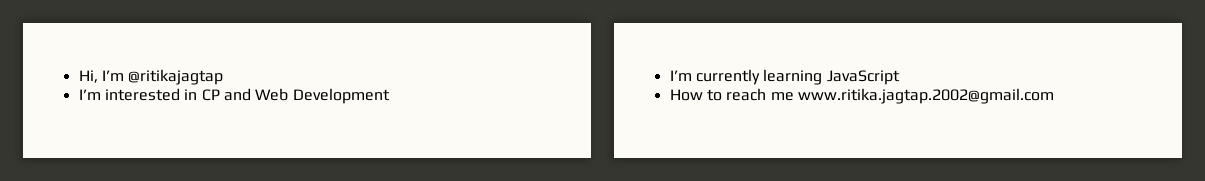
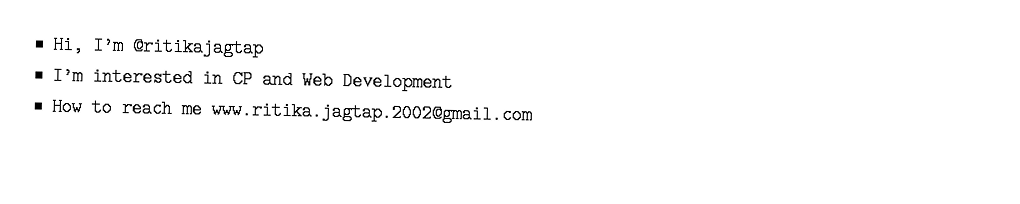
- I’m currently learning JavaScript

